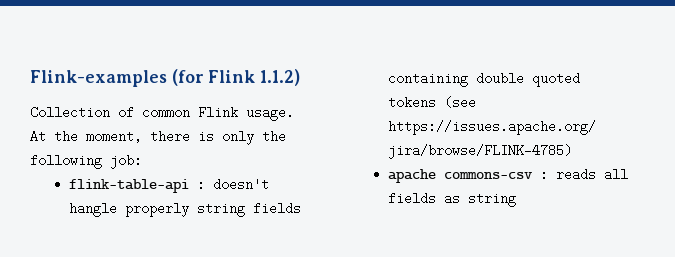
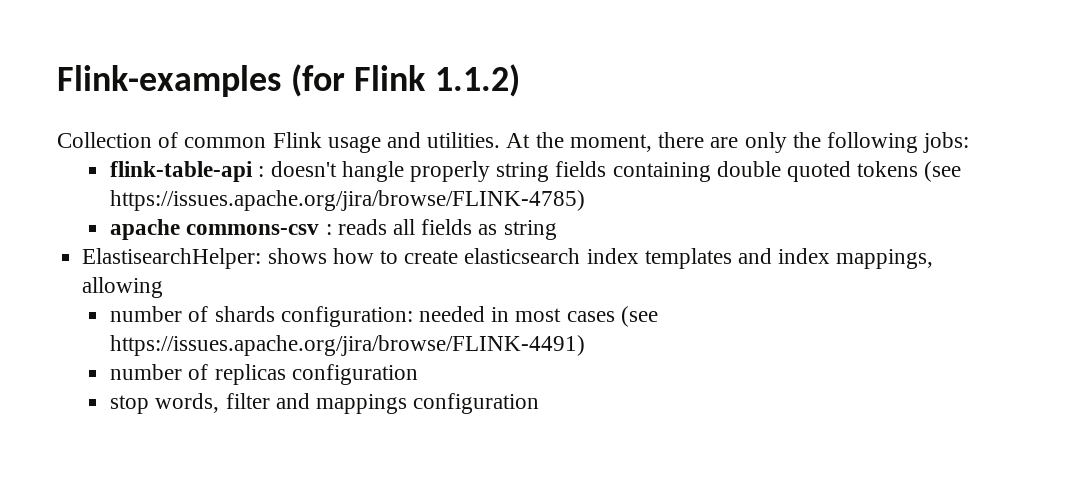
- Collection of common Flink usage.
+ Collection of common Flink usage and utilities.
- At the moment, there is only the following job:
+ At the moment, there are only the following jobs:
+ ElastisearchHelper: shows how to create elasticsearch index templates and index mappings, allowing
+ number of shards configuration: needed in most cases (see https://issues.apache.org/jira/browse/FLINK-4491)
+ number of replicas configuration
+ stop words, filter and mappings configuration

